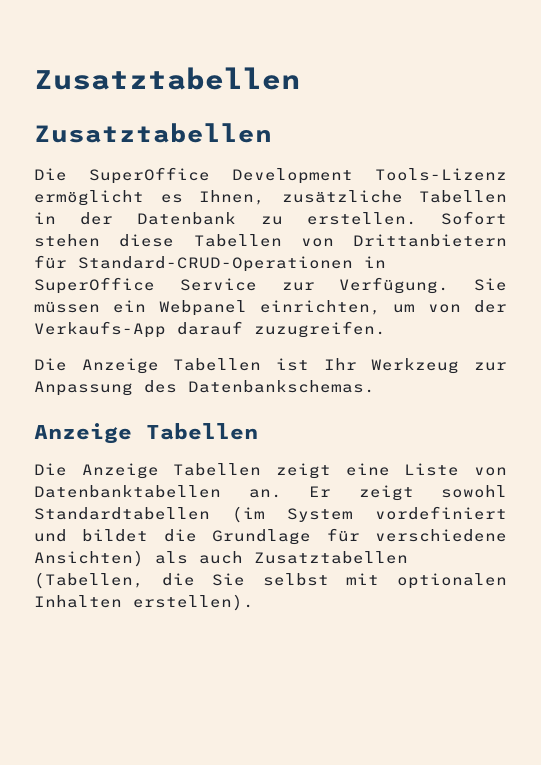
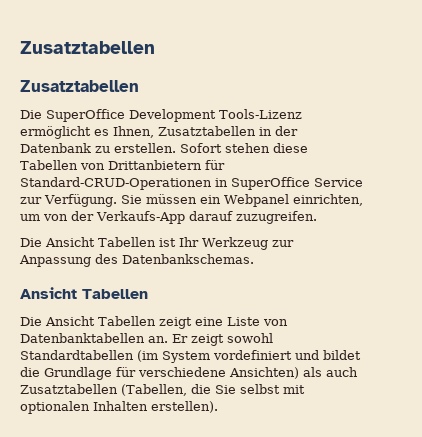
- Die SuperOffice Development Tools-Lizenz ermöglicht es Ihnen, zusätzliche Tabellen in der Datenbank zu erstellen.
+ Die SuperOffice Development Tools-Lizenz ermöglicht es Ihnen, Zusatztabellen in der Datenbank zu erstellen.
- Die Anzeige Tabellen ist Ihr Werkzeug zur Anpassung des Datenbankschemas.
- Anzeige Tabellen
+ Die Ansicht Tabellen ist Ihr Werkzeug zur Anpassung des Datenbankschemas.
+ Ansicht Tabellen
- Die Anzeige Tabellen zeigt eine Liste von Datenbanktabellen an.
+ Die Ansicht Tabellen zeigt eine Liste von Datenbanktabellen an.

